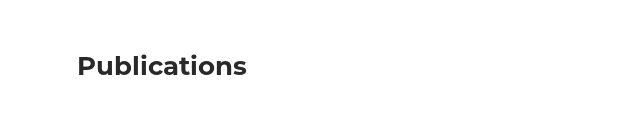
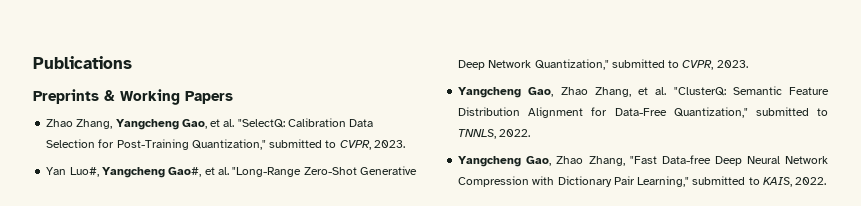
+ Preprints & Working Papers
+ Zhao Zhang, Yangcheng Gao, et al. "SelectQ: Calibration Data Selection for Post-Training Quantization," submitted to CVPR, 2023.
+ Yan Luo#, Yangcheng Gao#, et al. "Long-Range Zero-Shot Generative Deep Network Quantization," submitted to CVPR, 2023.
+ Yangcheng Gao, Zhao Zhang, et al. "ClusterQ: Semantic Feature Distribution Alignment for Data-Free Quantization," submitted to TNNLS, 2022.
+ Yangcheng Gao, Zhao Zhang, "Fast Data-free Deep Neural Network Compression with Dictionary Pair Learning," submitted to KAIS, 2022.

